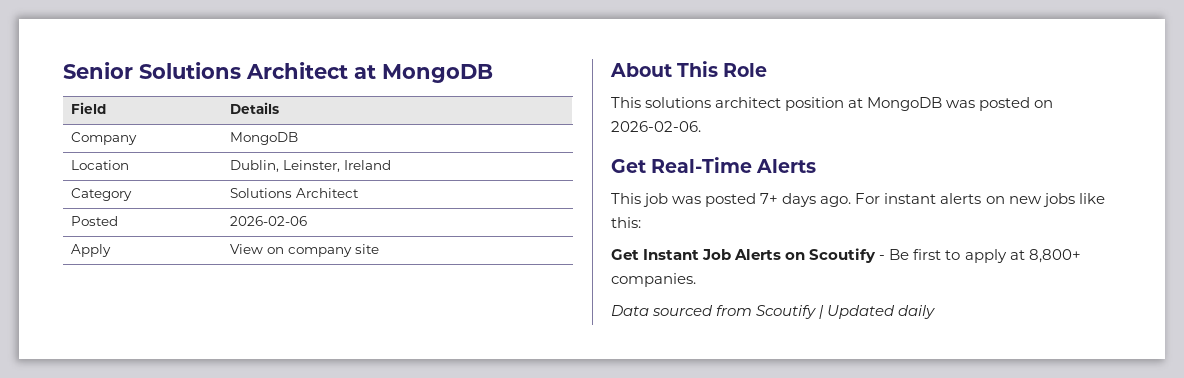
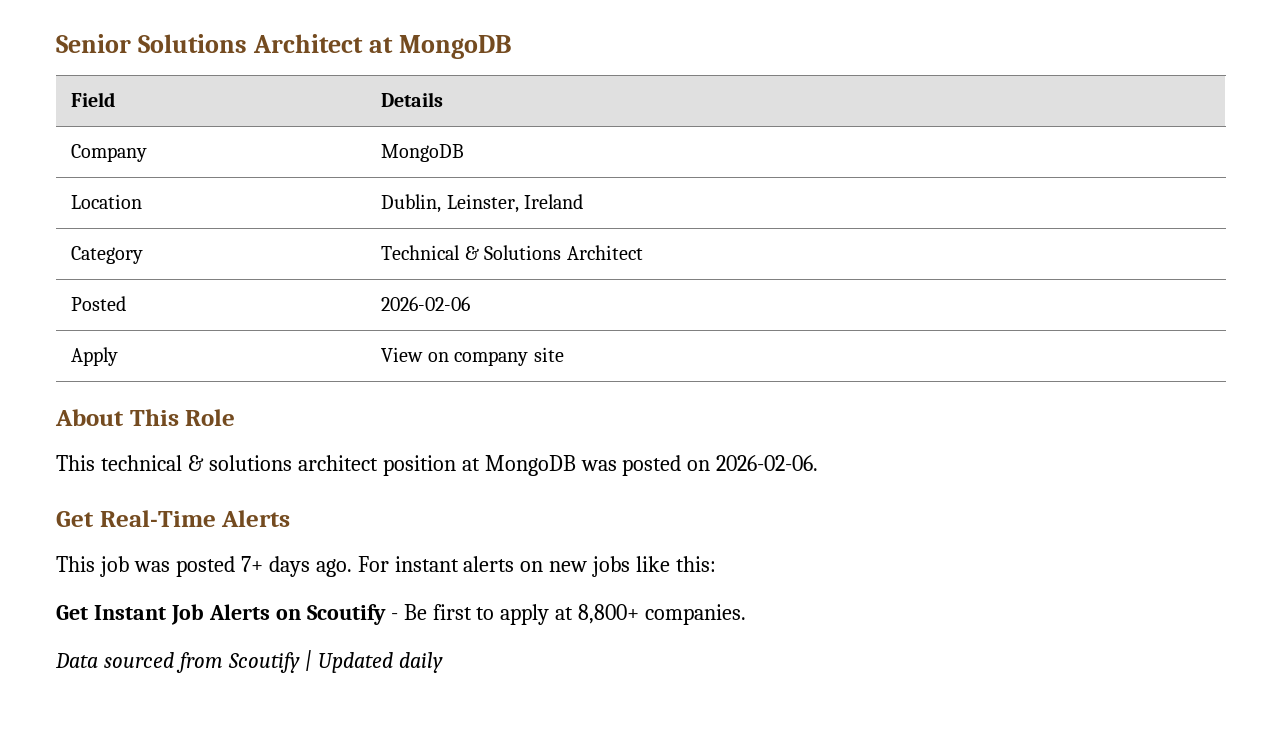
- Category | Solutions Architect
+ Category | Technical & Solutions Architect
- This solutions architect position at MongoDB was posted on 2026-02-06.
+ This technical & solutions architect position at MongoDB was posted on 2026-02-06.

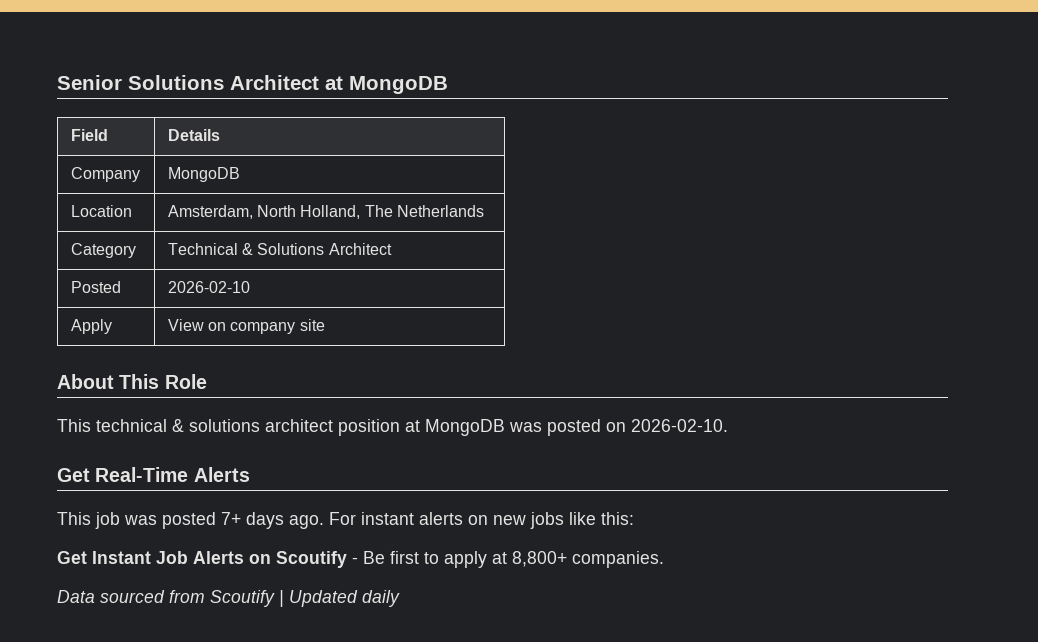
- Location | Dublin, Leinster, Ireland
+ Location | Amsterdam, North Holland, The Netherlands
- Posted | 2026-02-06
+ Posted | 2026-02-10
- This technical & solutions architect position at MongoDB was posted on 2026-02-06.
+ This technical & solutions architect position at MongoDB was posted on 2026-02-10.

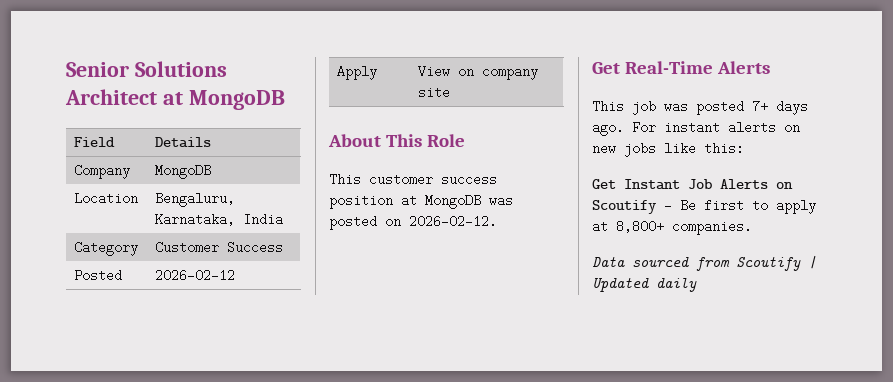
- Location | Amsterdam, North Holland, The Netherlands
- Category | Technical & Solutions Architect
+ Location | Bengaluru, Karnataka, India
+ Category | Customer Success
- Posted | 2026-02-10
+ Posted | 2026-02-12
- This technical & solutions architect position at MongoDB was posted on 2026-02-10.
+ This customer success position at MongoDB was posted on 2026-02-12.

